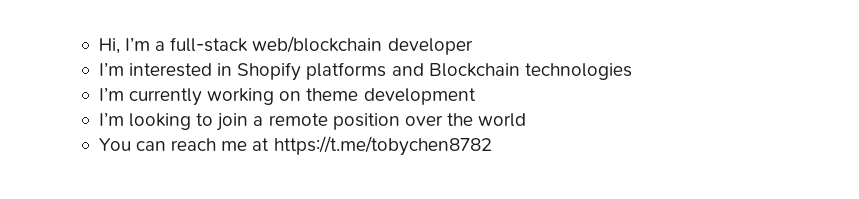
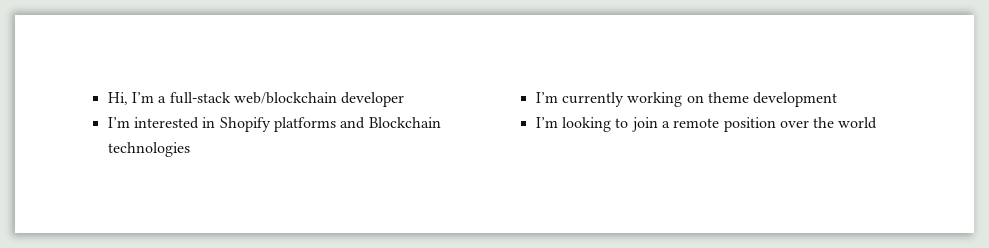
- You can reach me at https://t.me/tobychen8782

